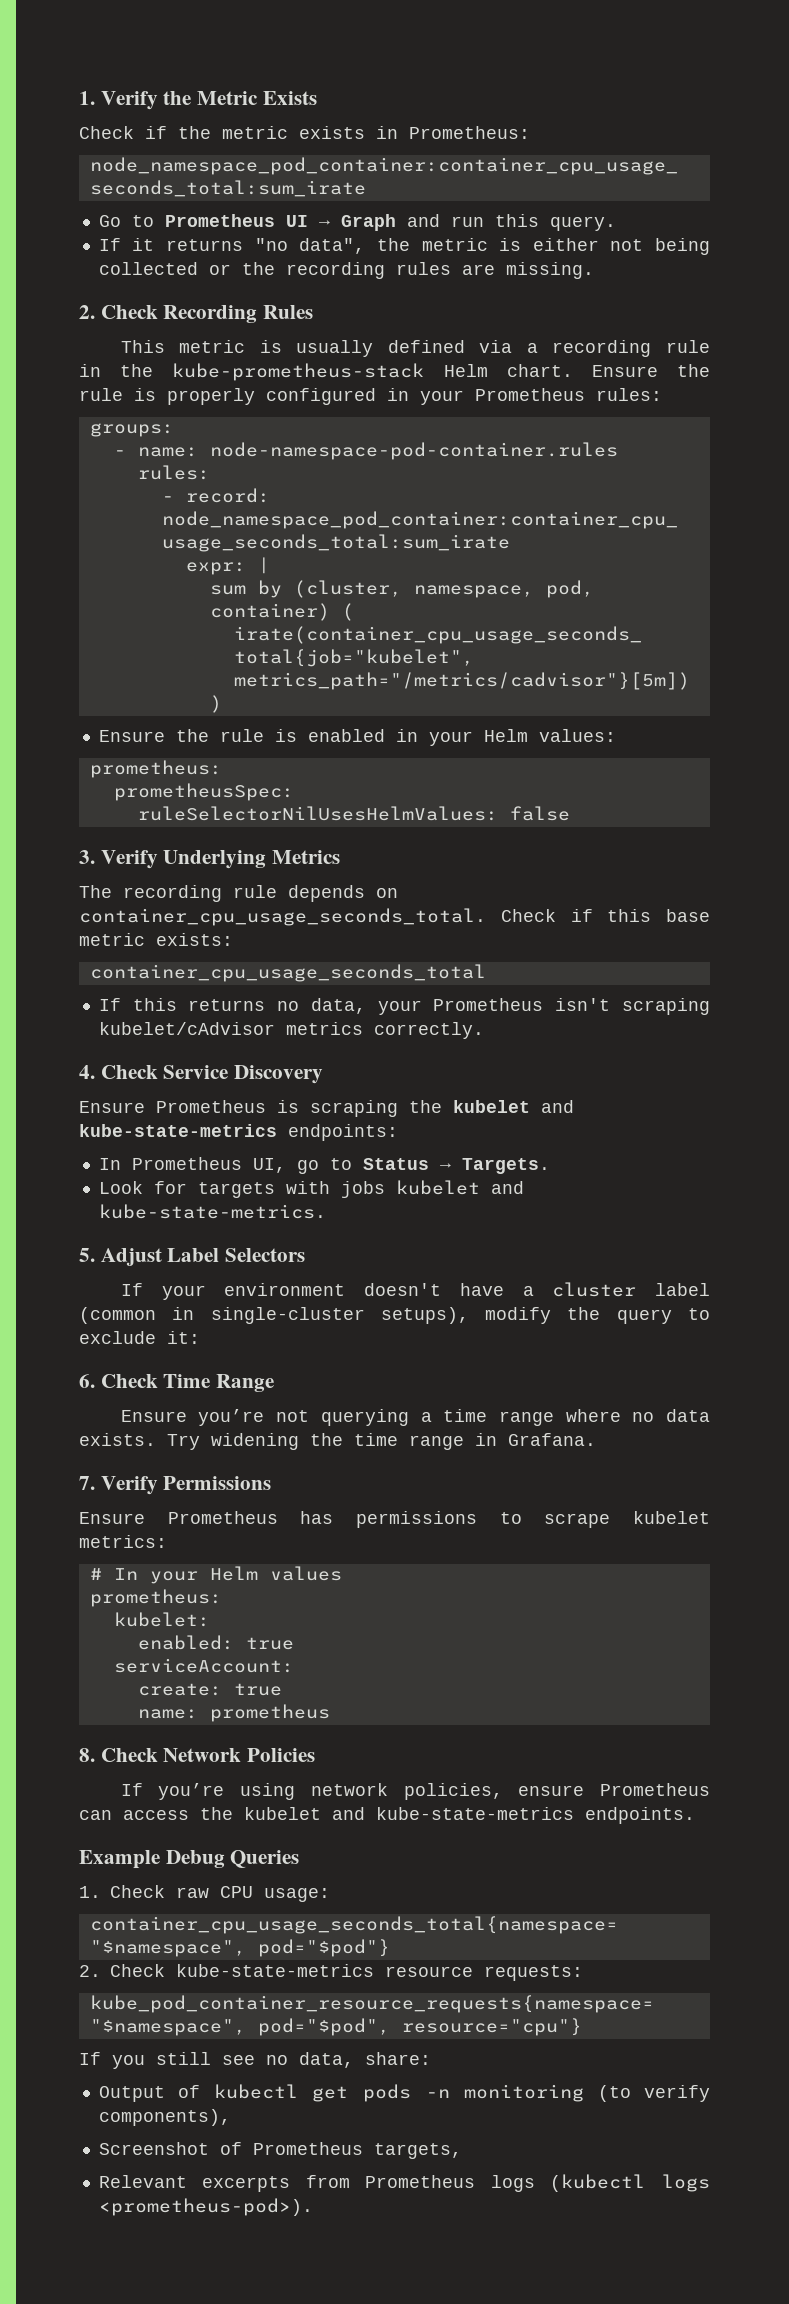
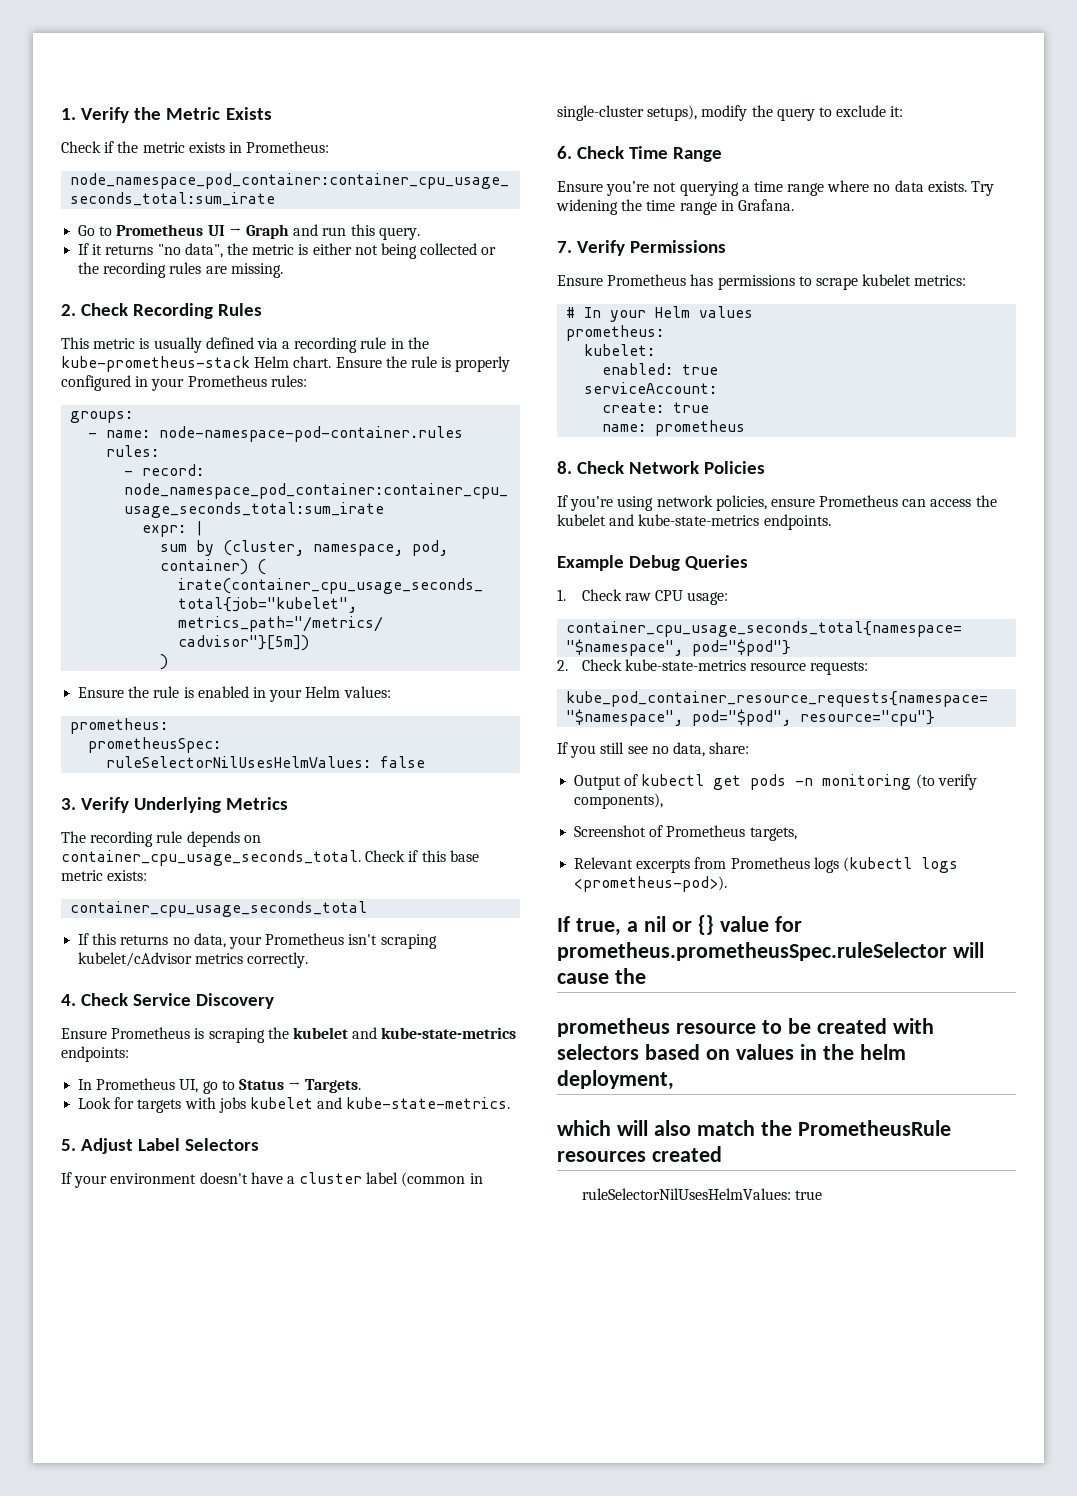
+ If true, a nil or {} value for prometheus.prometheusSpec.ruleSelector will cause the
+ prometheus resource to be created with selectors based on values in the helm deployment,
+ which will also match the PrometheusRule resources created
+ ruleSelectorNilUsesHelmValues: true

